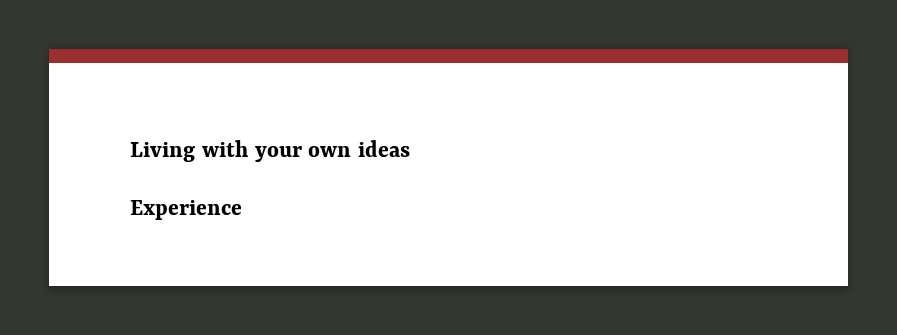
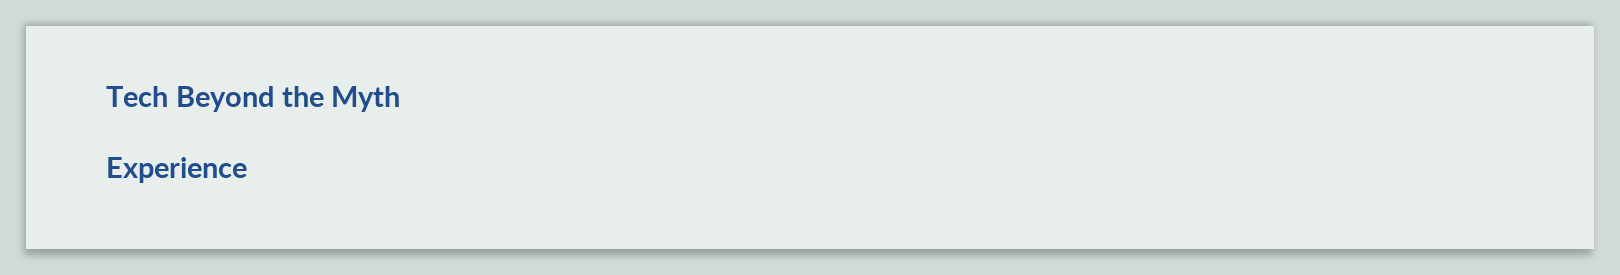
- Living with your own ideas
+ Tech Beyond the Myth

